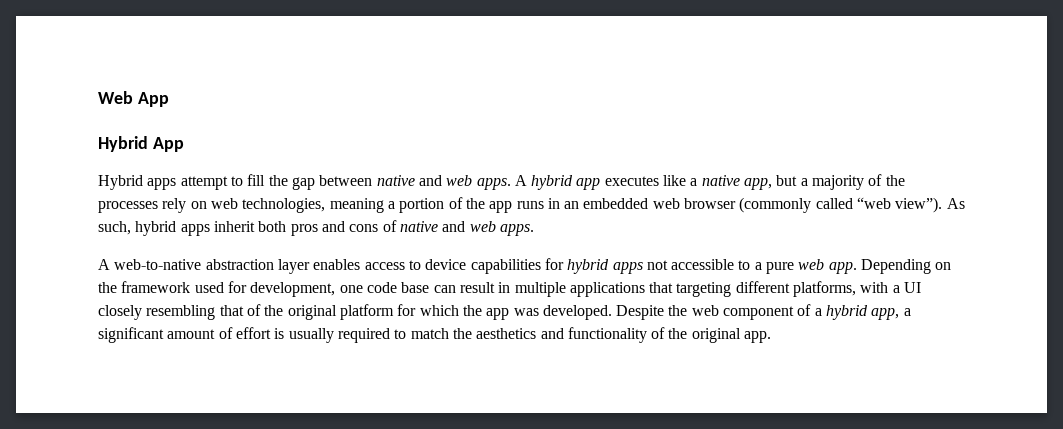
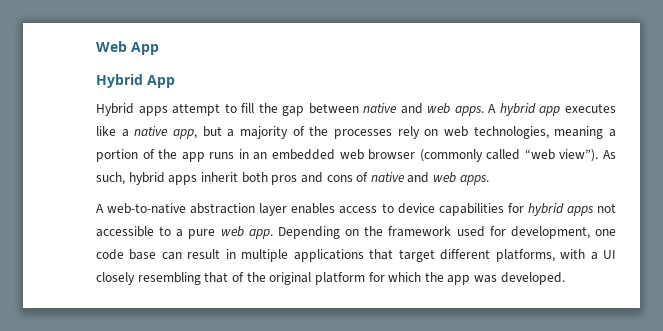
- Depending on the framework used for development, one code base can result in multiple applications that targeting different platforms, with a UI closely resembling that of the original platform for which the app was developed. Despite the web component of a hybrid app, a significant amount of effort is usually required to match the aesthetics and functionality of the original app.
+ Depending on the framework used for development, one code base can result in multiple applications that target different platforms, with a UI closely resembling that of the original platform for which the app was developed.

